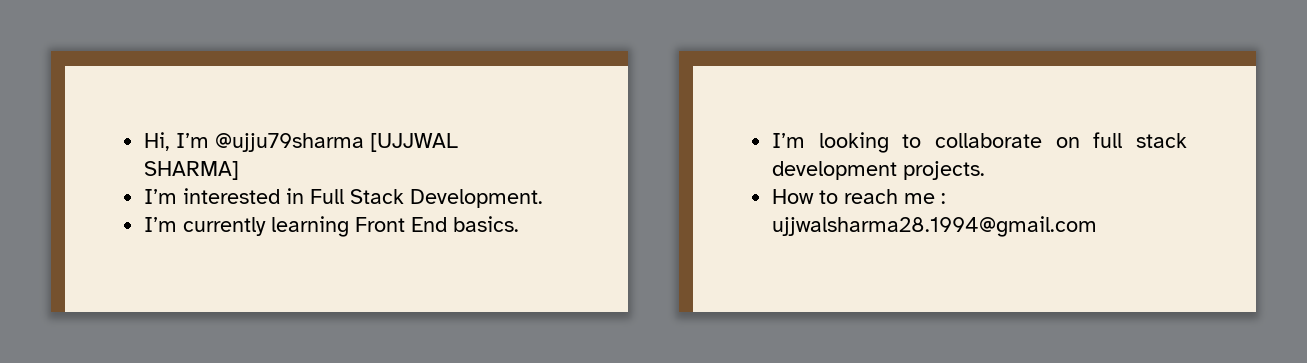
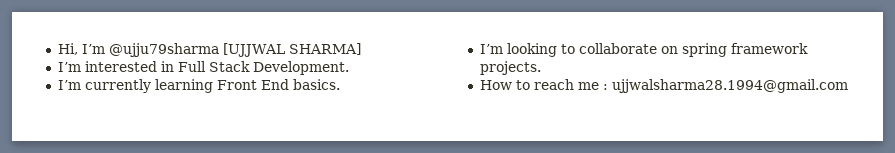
- I’m looking to collaborate on full stack development projects.
+ I’m looking to collaborate on spring framework projects.

